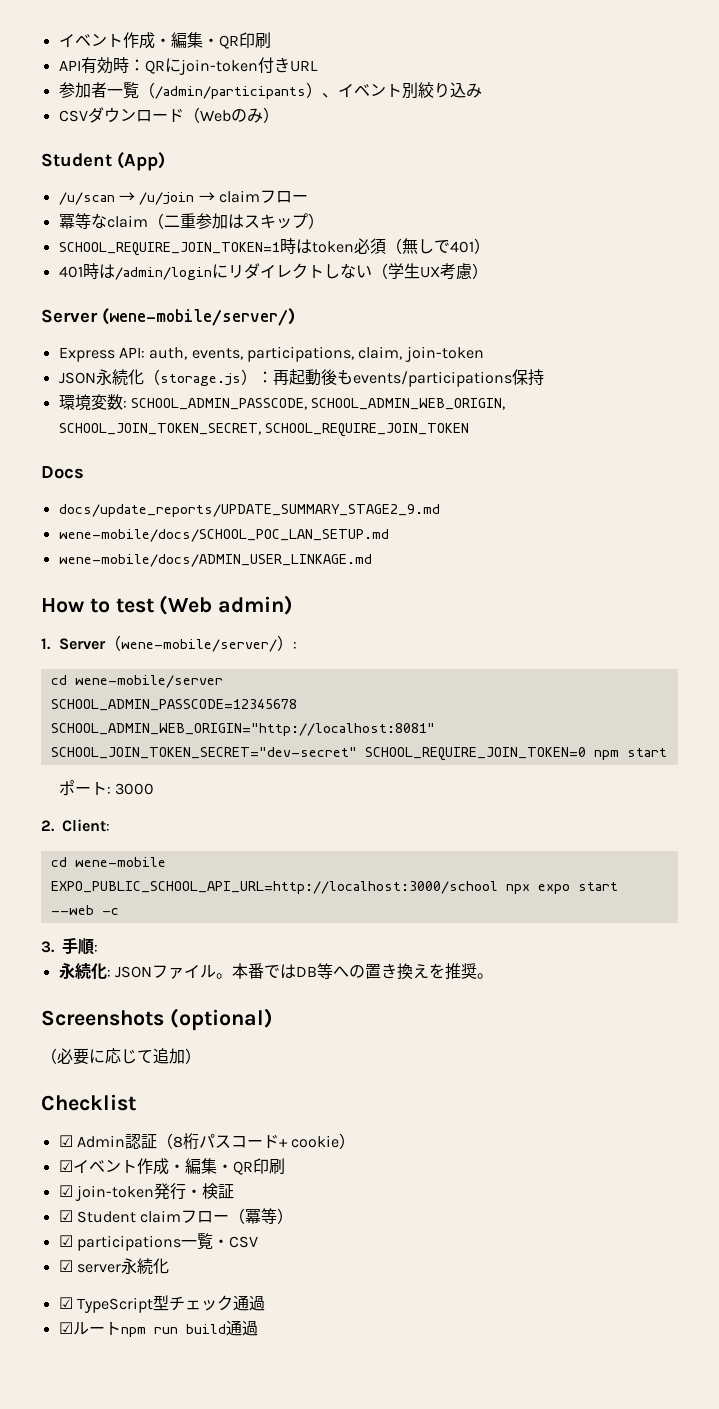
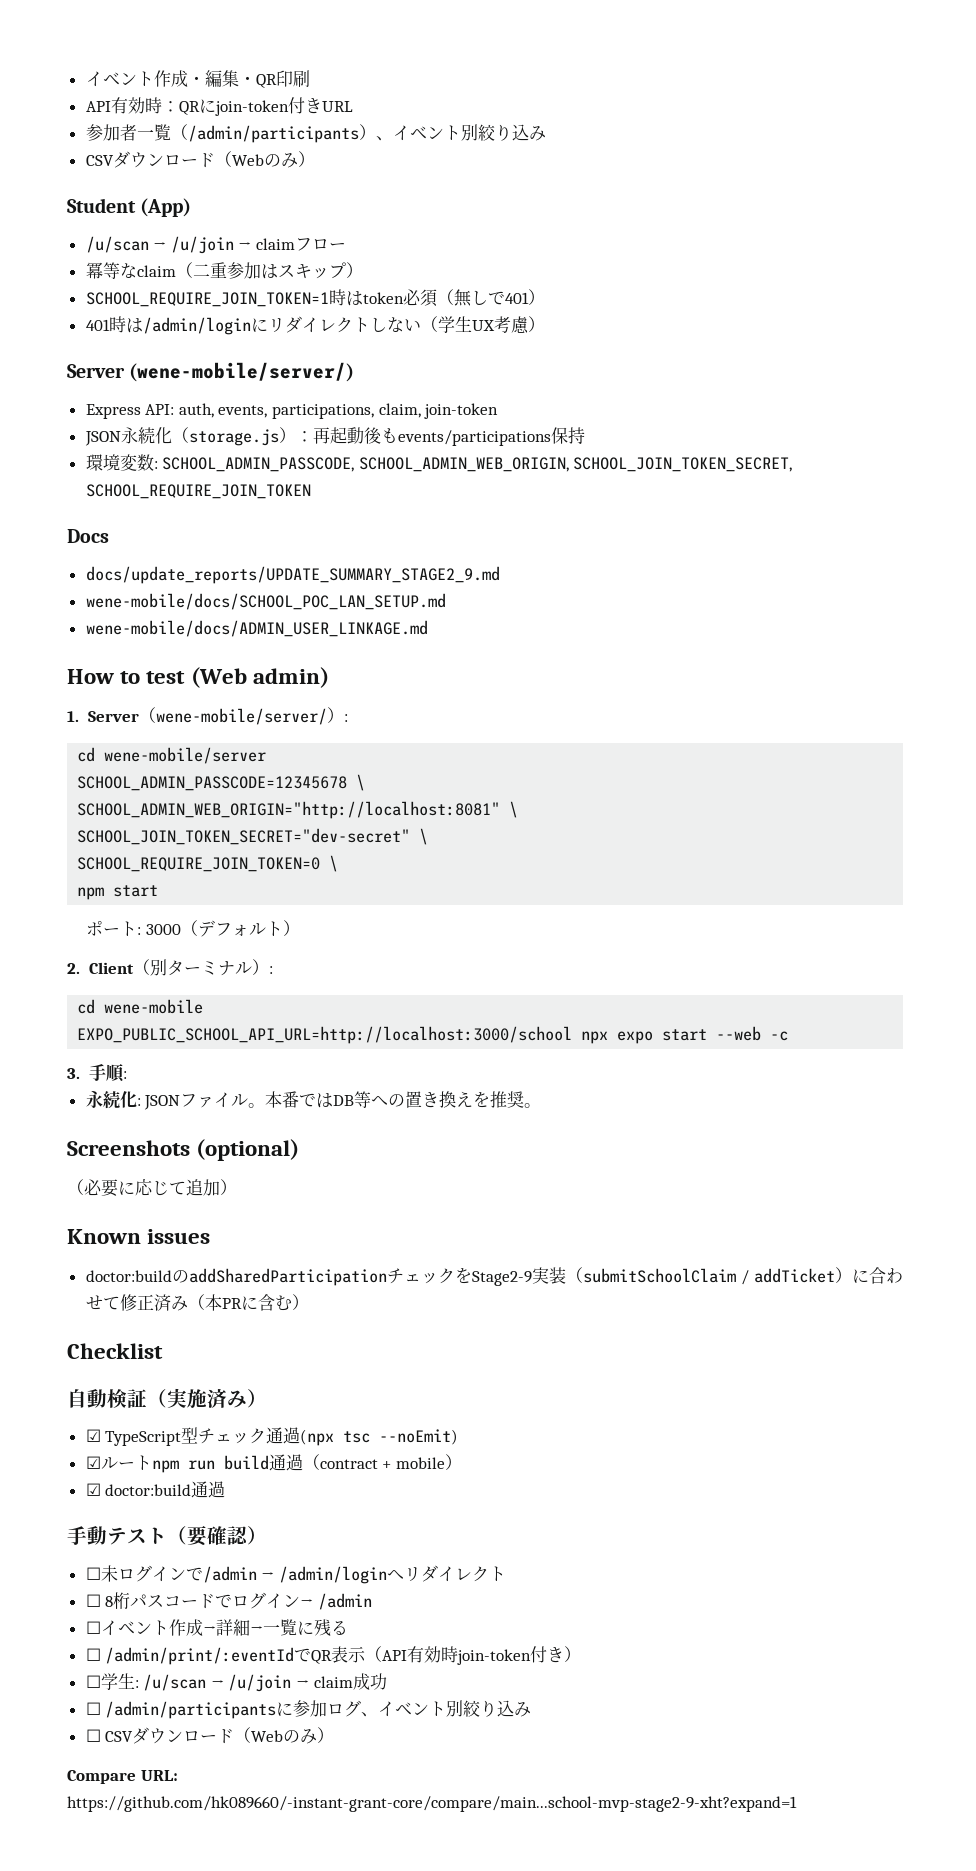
- SCHOOL_ADMIN_PASSCODE=12345678 SCHOOL_ADMIN_WEB_ORIGIN="http://localhost:8081" SCHOOL_JOIN_TOKEN_SECRET="dev-secret" SCHOOL_REQUIRE_JOIN_TOKEN=0 npm start
+ SCHOOL_ADMIN_PASSCODE=12345678 \
+ SCHOOL_ADMIN_WEB_ORIGIN="http://localhost:8081" \
+ SCHOOL_JOIN_TOKEN_SECRET="dev-secret" \
+ SCHOOL_REQUIRE_JOIN_TOKEN=0 \
+ npm start
- ポート: 3000
- 2. Client:
+ ポート: 3000（デフォルト）
+ 2. Client（別ターミナル）:
+ Known issues
+ doctor:buildのaddSharedParticipationチェックをStage2-9実装（submitSchoolClaim / addTicket）に合わせて修正済み（本PRに含む）
  Checklist
- ☑ Admin認証（8桁パスコード+ cookie）
- ☑イベント作成・編集・QR印刷
- ☑ join-token発行・検証
- ☑ Student claimフロー（冪等）
- ☑ participations一覧・CSV
- ☑ server永続化
+ 自動検証（実施済み）
- ☑ TypeScript型チェック通過
+ ☑ TypeScript型チェック通過(npx tsc --noEmit)
- ☑ルートnpm run build通過
+ ☑ルートnpm run build通過（contract + mobile）
+ ☑ doctor:build通過
+ 手動テスト（要確認）
+ ☐未ログインで/admin → /admin/loginへリダイレクト
+ ☐ 8桁パスコードでログイン→ /admin
+ ☐イベント作成→詳細→一覧に残る
+ ☐ /admin/print/:eventIdでQR表示（API有効時join-token付き）
+ ☐学生: /u/scan → /u/join → claim成功
+ ☐ /admin/participantsに参加ログ、イベント別絞り込み
+ ☐ CSVダウンロード（Webのみ）
+ Compare URL: https://github.com/hk089660/-instant-grant-core/compare/main...school-mvp-stage2-9-xht?expand=1

